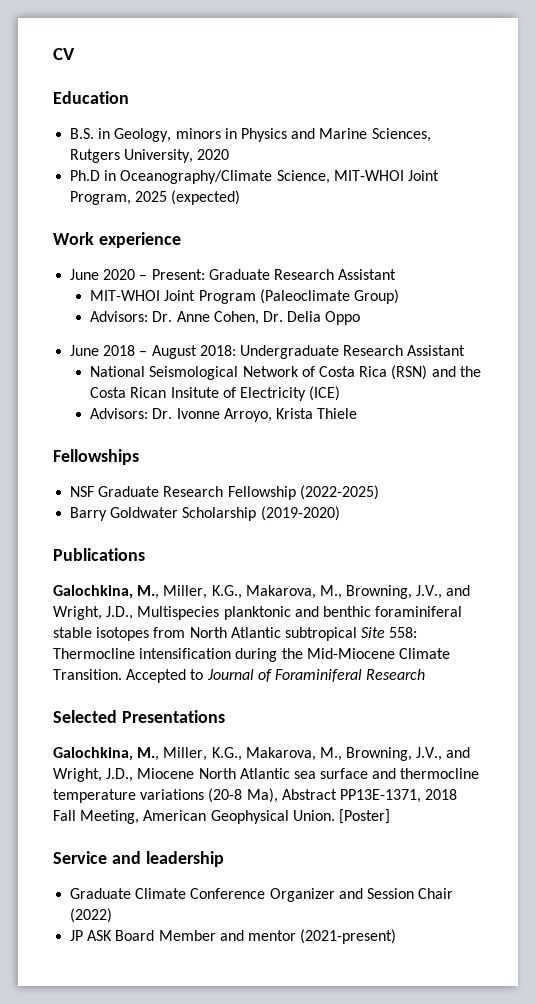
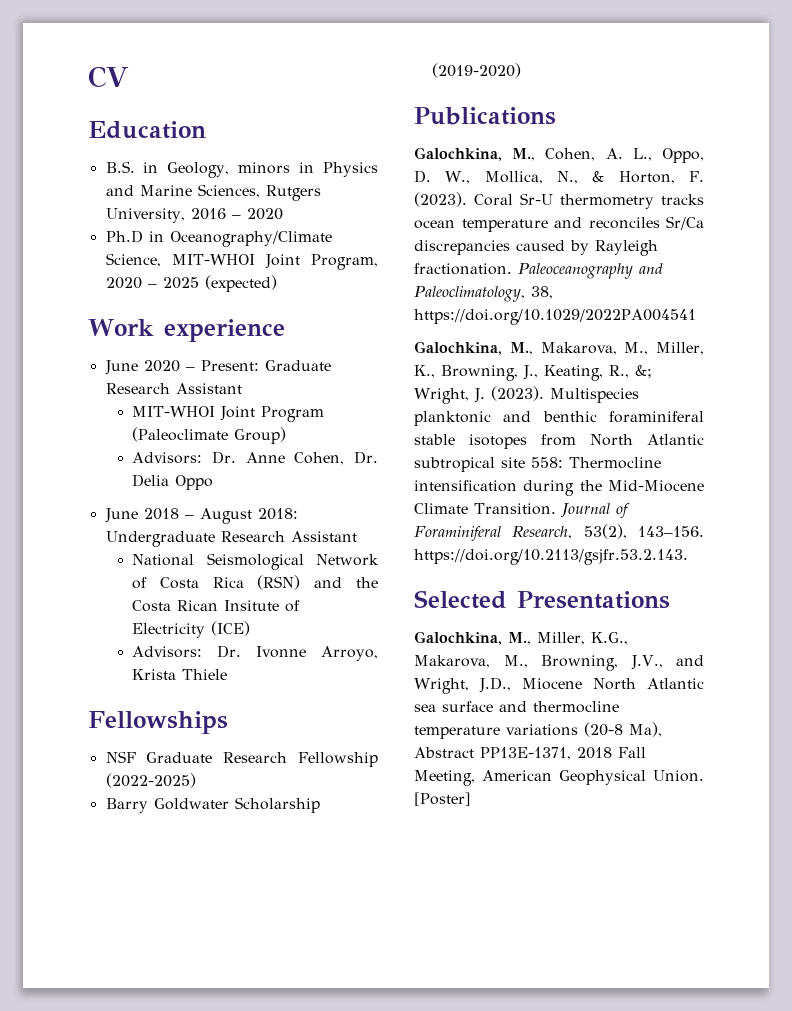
- B.S. in Geology, minors in Physics and Marine Sciences, Rutgers University, 2020
+ B.S. in Geology, minors in Physics and Marine Sciences, Rutgers University, 2016 – 2020
- Ph.D in Oceanography/Climate Science, MIT-WHOI Joint Program, 2025 (expected)
+ Ph.D in Oceanography/Climate Science, MIT-WHOI Joint Program, 2020 – 2025 (expected)
- Galochkina, M., Miller, K.G., Makarova, M., Browning, J.V., and Wright, J.D., Multispecies planktonic and benthic foraminiferal stable isotopes from North Atlantic subtropical Site 558: Thermocline intensification during the Mid-Miocene Climate Transition.
+ Galochkina, M., Cohen, A. L., Oppo, D. W., Mollica, N., & Horton, F. (2023). Coral Sr-U thermometry tracks ocean temperature and reconciles Sr/Ca discrepancies caused by Rayleigh fractionation. Paleoceanography and Paleoclimatology, 38, https://doi.org/10.1029/2022PA004541
+ Galochkina, M., Makarova, M., Miller, K., Browning, J., Keating, R., &; Wright, J. (2023). Multispecies planktonic and benthic foraminiferal stable isotopes from North Atlantic subtropical site 558: Thermocline intensification during the Mid-Miocene Climate Transition.
- Accepted to Journal of Foraminiferal Research
+ Journal of Foraminiferal Research, 53(2), 143–156. https://doi.org/10.2113/gsjfr.53.2.143.
- Service and leadership
- Graduate Climate Conference Organizer and Session Chair (2022)
- JP ASK Board Member and mentor (2021-present)

